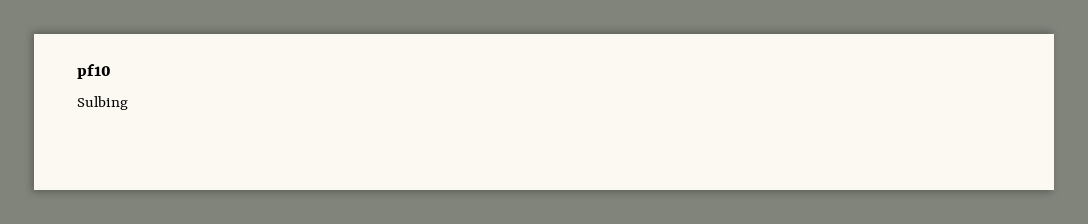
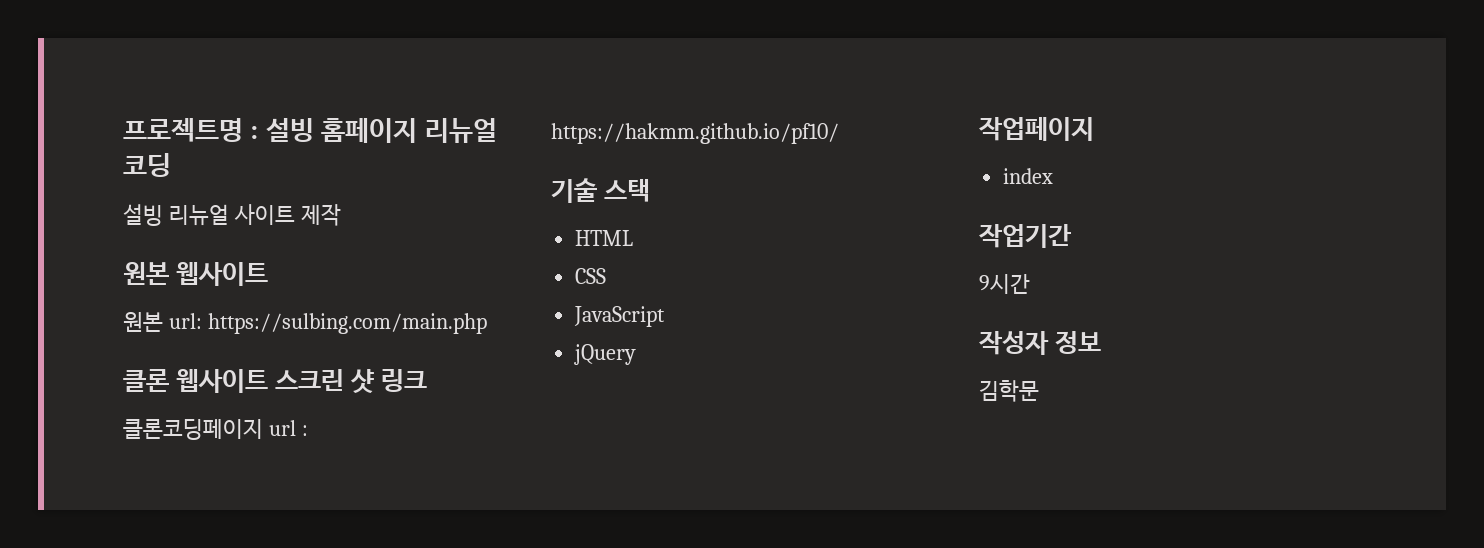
- pf10
- Sulbing
+ 프로젝트명 : 설빙 홈페이지 리뉴얼 코딩
+ 설빙 리뉴얼 사이트 제작
+ 원본 웹사이트
+ 원본 url: https://sulbing.com/main.php
+ 클론 웹사이트 스크린 샷 링크
+ 클론코딩페이지 url : https://hakmm.github.io/pf10/
+ 기술 스택
+ HTML
+ CSS
+ JavaScript
+ jQuery
+ 작업페이지
+ index
+ 작업기간
+ 9시간
+ 작성자 정보
+ 김학문

